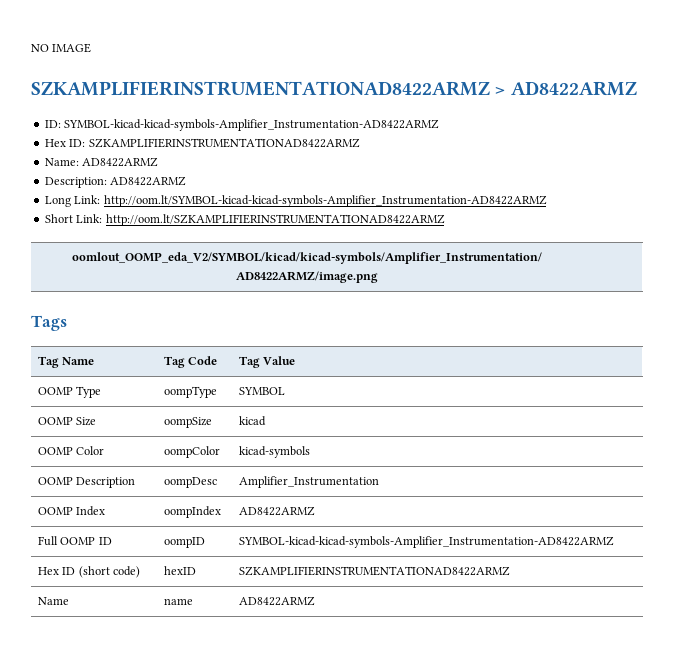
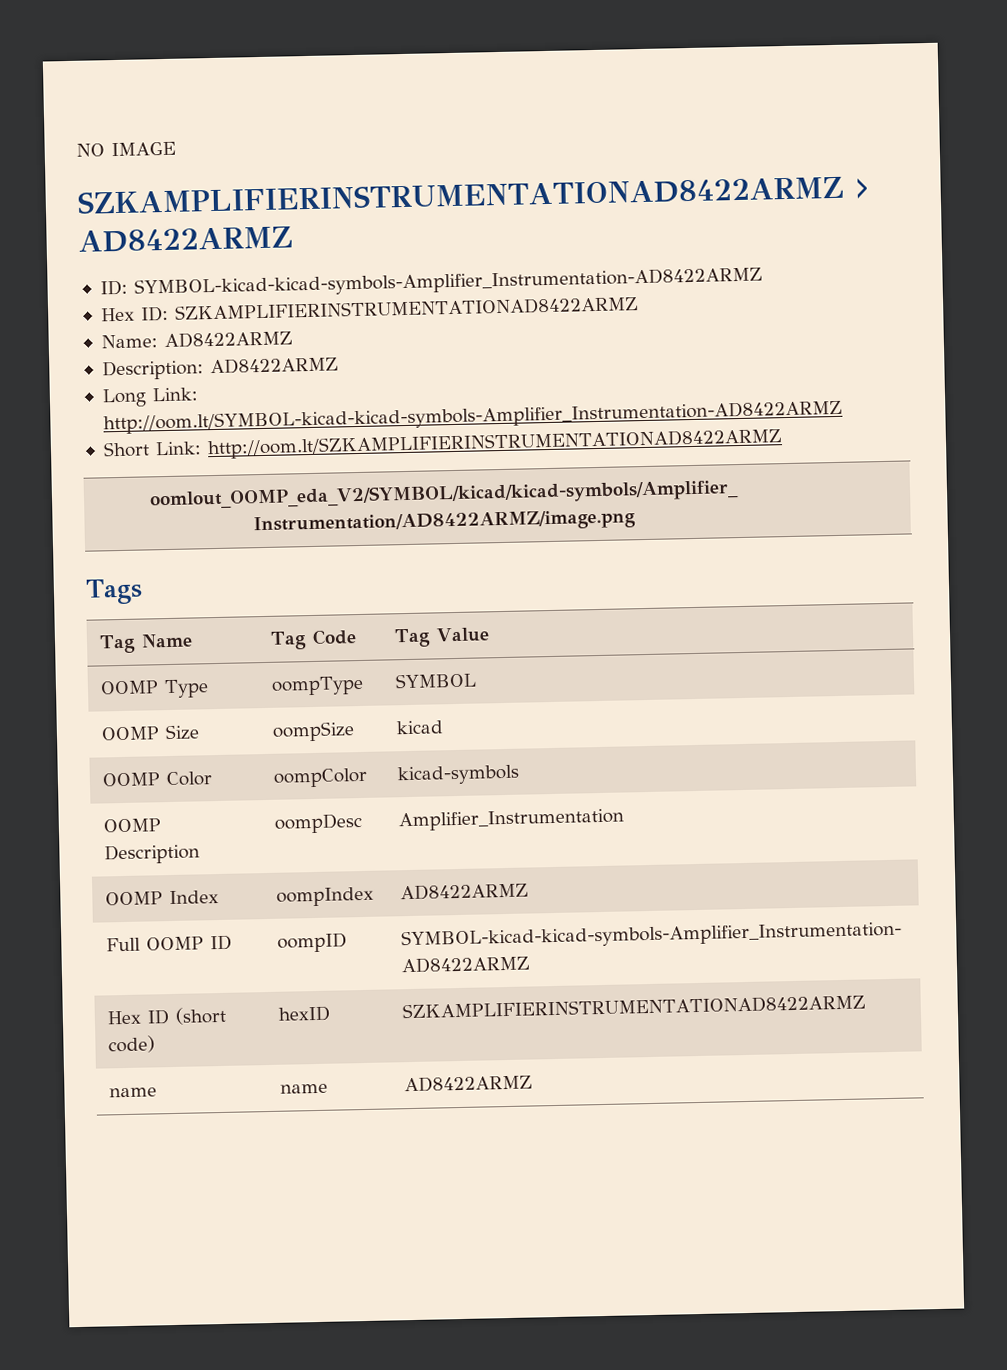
- Name | name | AD8422ARMZ
+ name | name | AD8422ARMZ

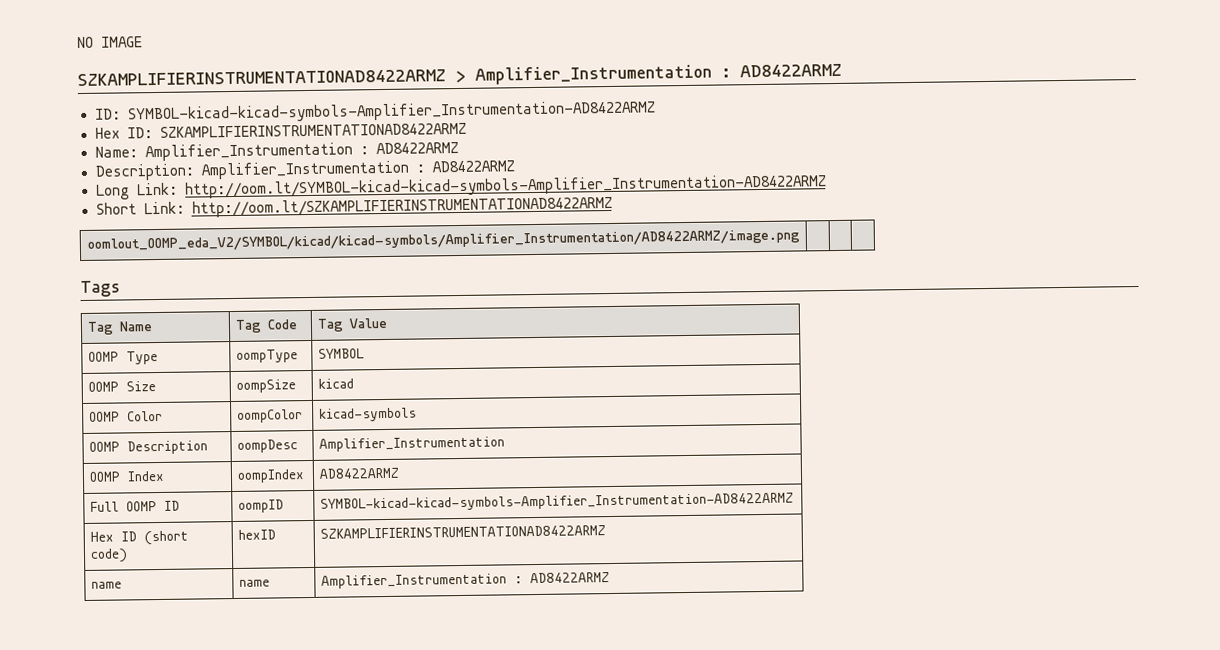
- SZKAMPLIFIERINSTRUMENTATIONAD8422ARMZ > AD8422ARMZ
+ SZKAMPLIFIERINSTRUMENTATIONAD8422ARMZ > Amplifier_Instrumentation : AD8422ARMZ
- Name: AD8422ARMZ
+ Name: Amplifier_Instrumentation : AD8422ARMZ
- Description: AD8422ARMZ
+ Description: Amplifier_Instrumentation : AD8422ARMZ
- name | name | AD8422ARMZ
+ name | name | Amplifier_Instrumentation : AD8422ARMZ

